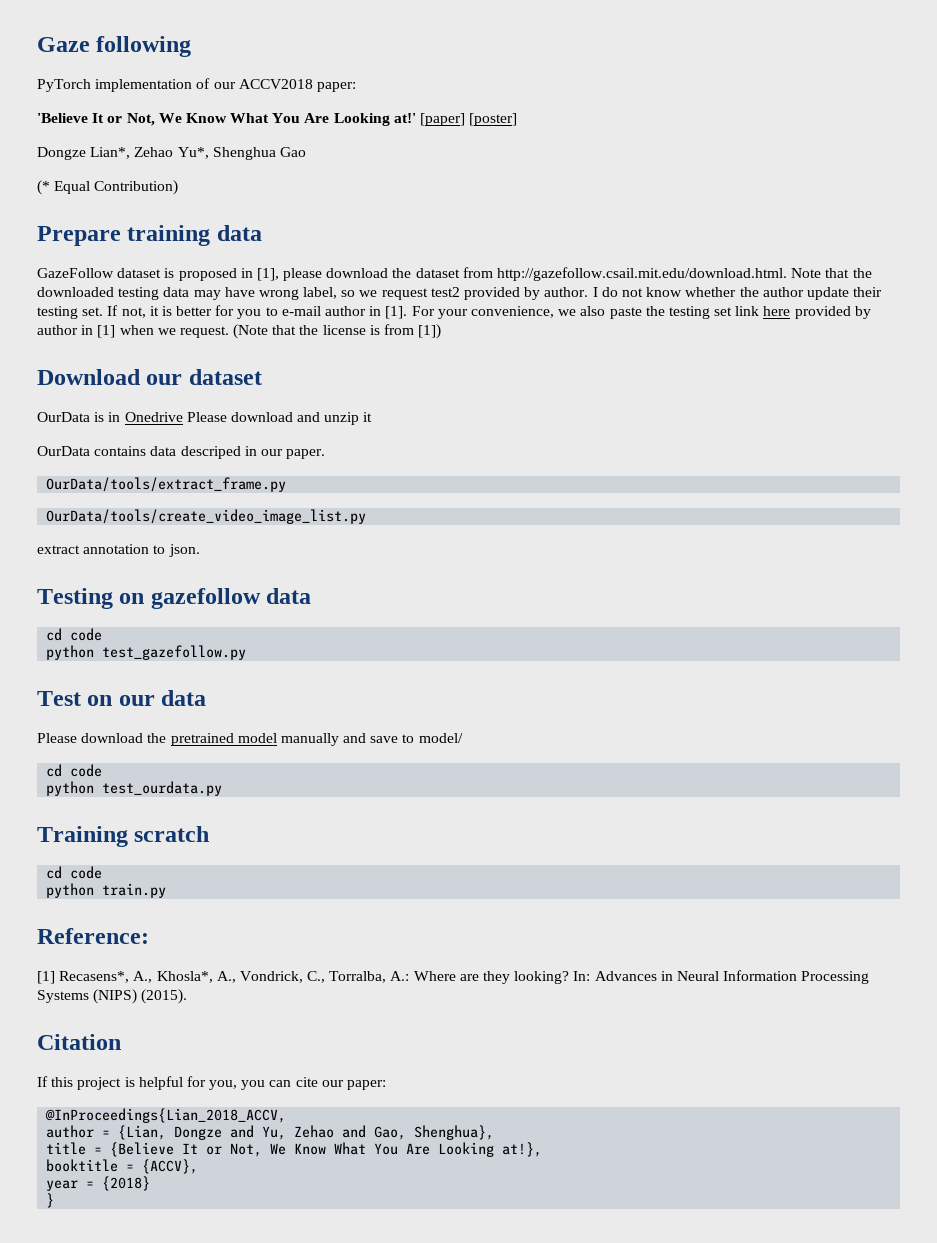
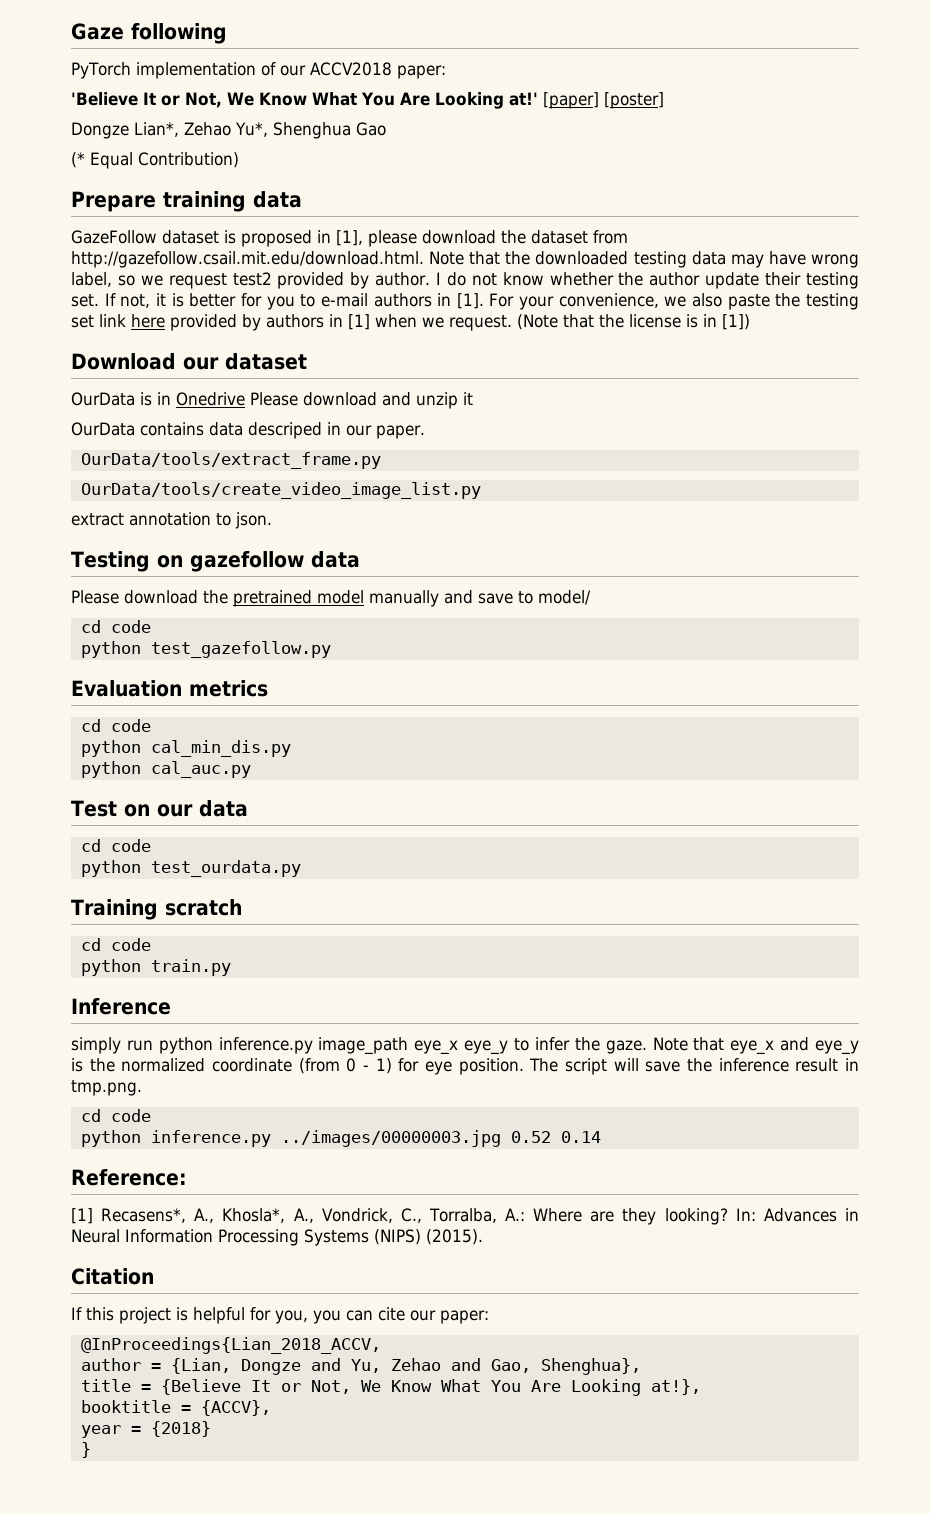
- If not, it is better for you to e-mail author in [1].
+ If not, it is better for you to e-mail authors in [1].
- For your convenience, we also paste the testing set link here provided by author in [1] when we request.
+ For your convenience, we also paste the testing set link here provided by authors in [1] when we request.
- (Note that the license is from [1])
+ (Note that the license is in [1])
  Testing on gazefollow data
- cd code
- python test_gazefollow.py
- Test on our data
+ python test_gazefollow.py
+ Evaluation metrics
+ cd code
+ python cal_min_dis.py
+ python cal_auc.py
+ Test on our data
+ cd code
+ Inference
+ simply run python inference.py image_path eye_x eye_y to infer the gaze. Note that eye_x and eye_y is the normalized coordinate (from 0 - 1) for eye position. The script will save the inference result in tmp.png.
+ cd code
+ python inference.py ../images/00000003.jpg 0.52 0.14

